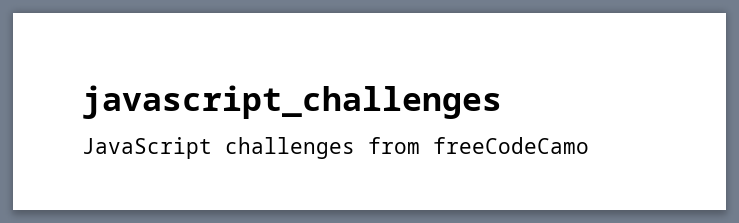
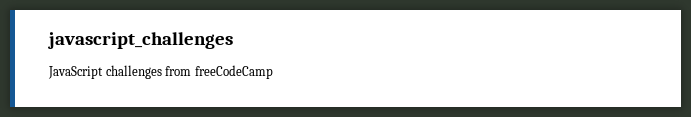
- JavaScript challenges from freeCodeCamo
+ JavaScript challenges from freeCodeCamp

